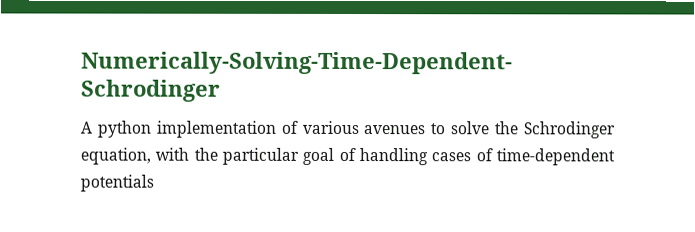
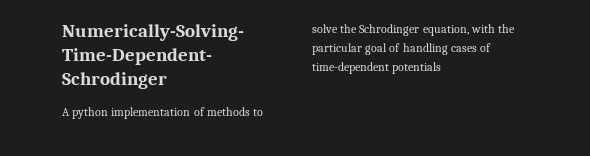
- A python implementation of various avenues to solve the Schrodinger equation, with the particular goal of handling cases of time-dependent potentials
+ A python implementation of methods to solve the Schrodinger equation, with the particular goal of handling cases of time-dependent potentials

